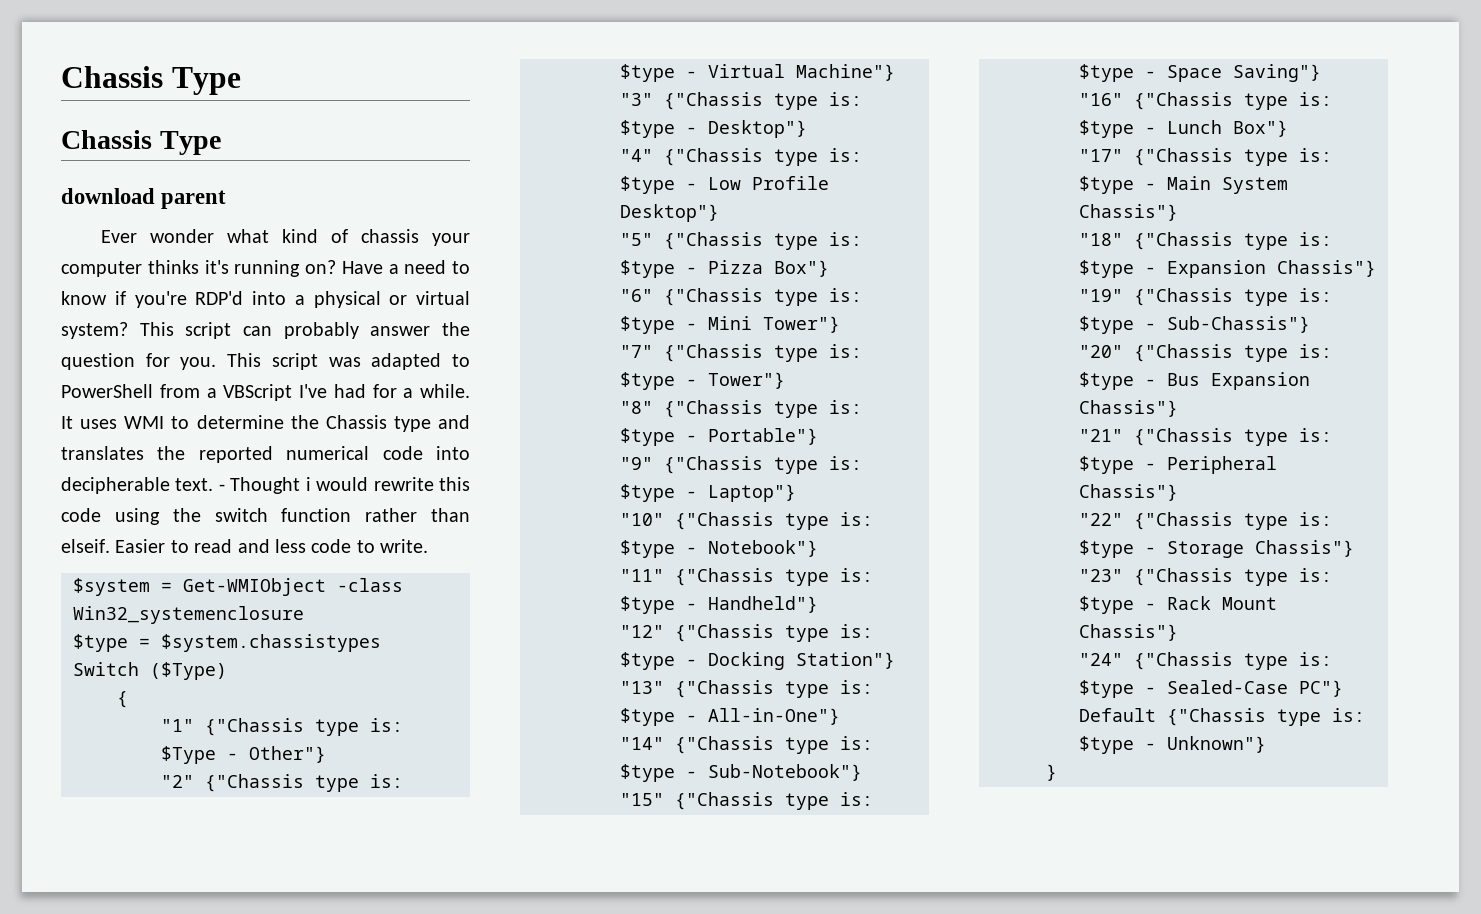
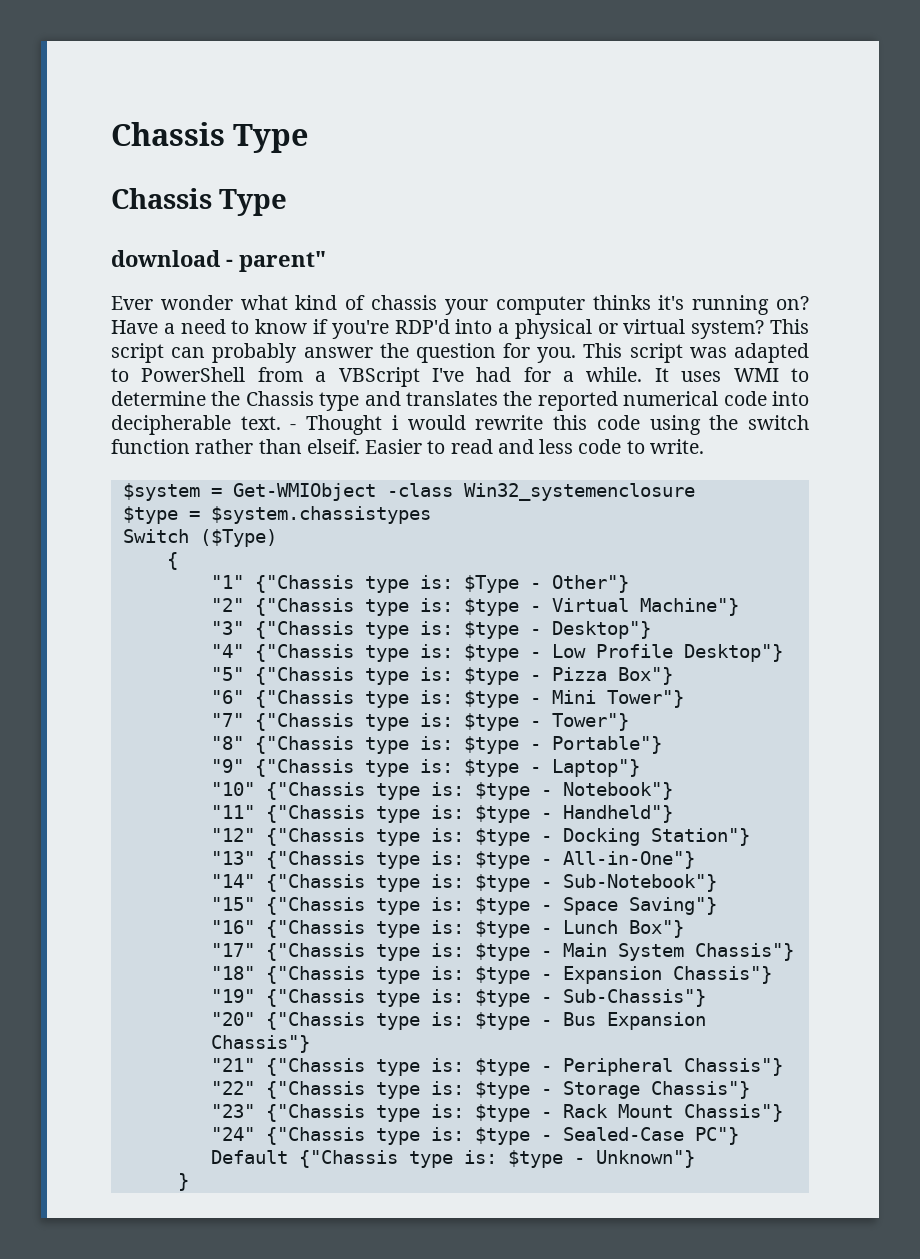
- download parent
+ download - parent"

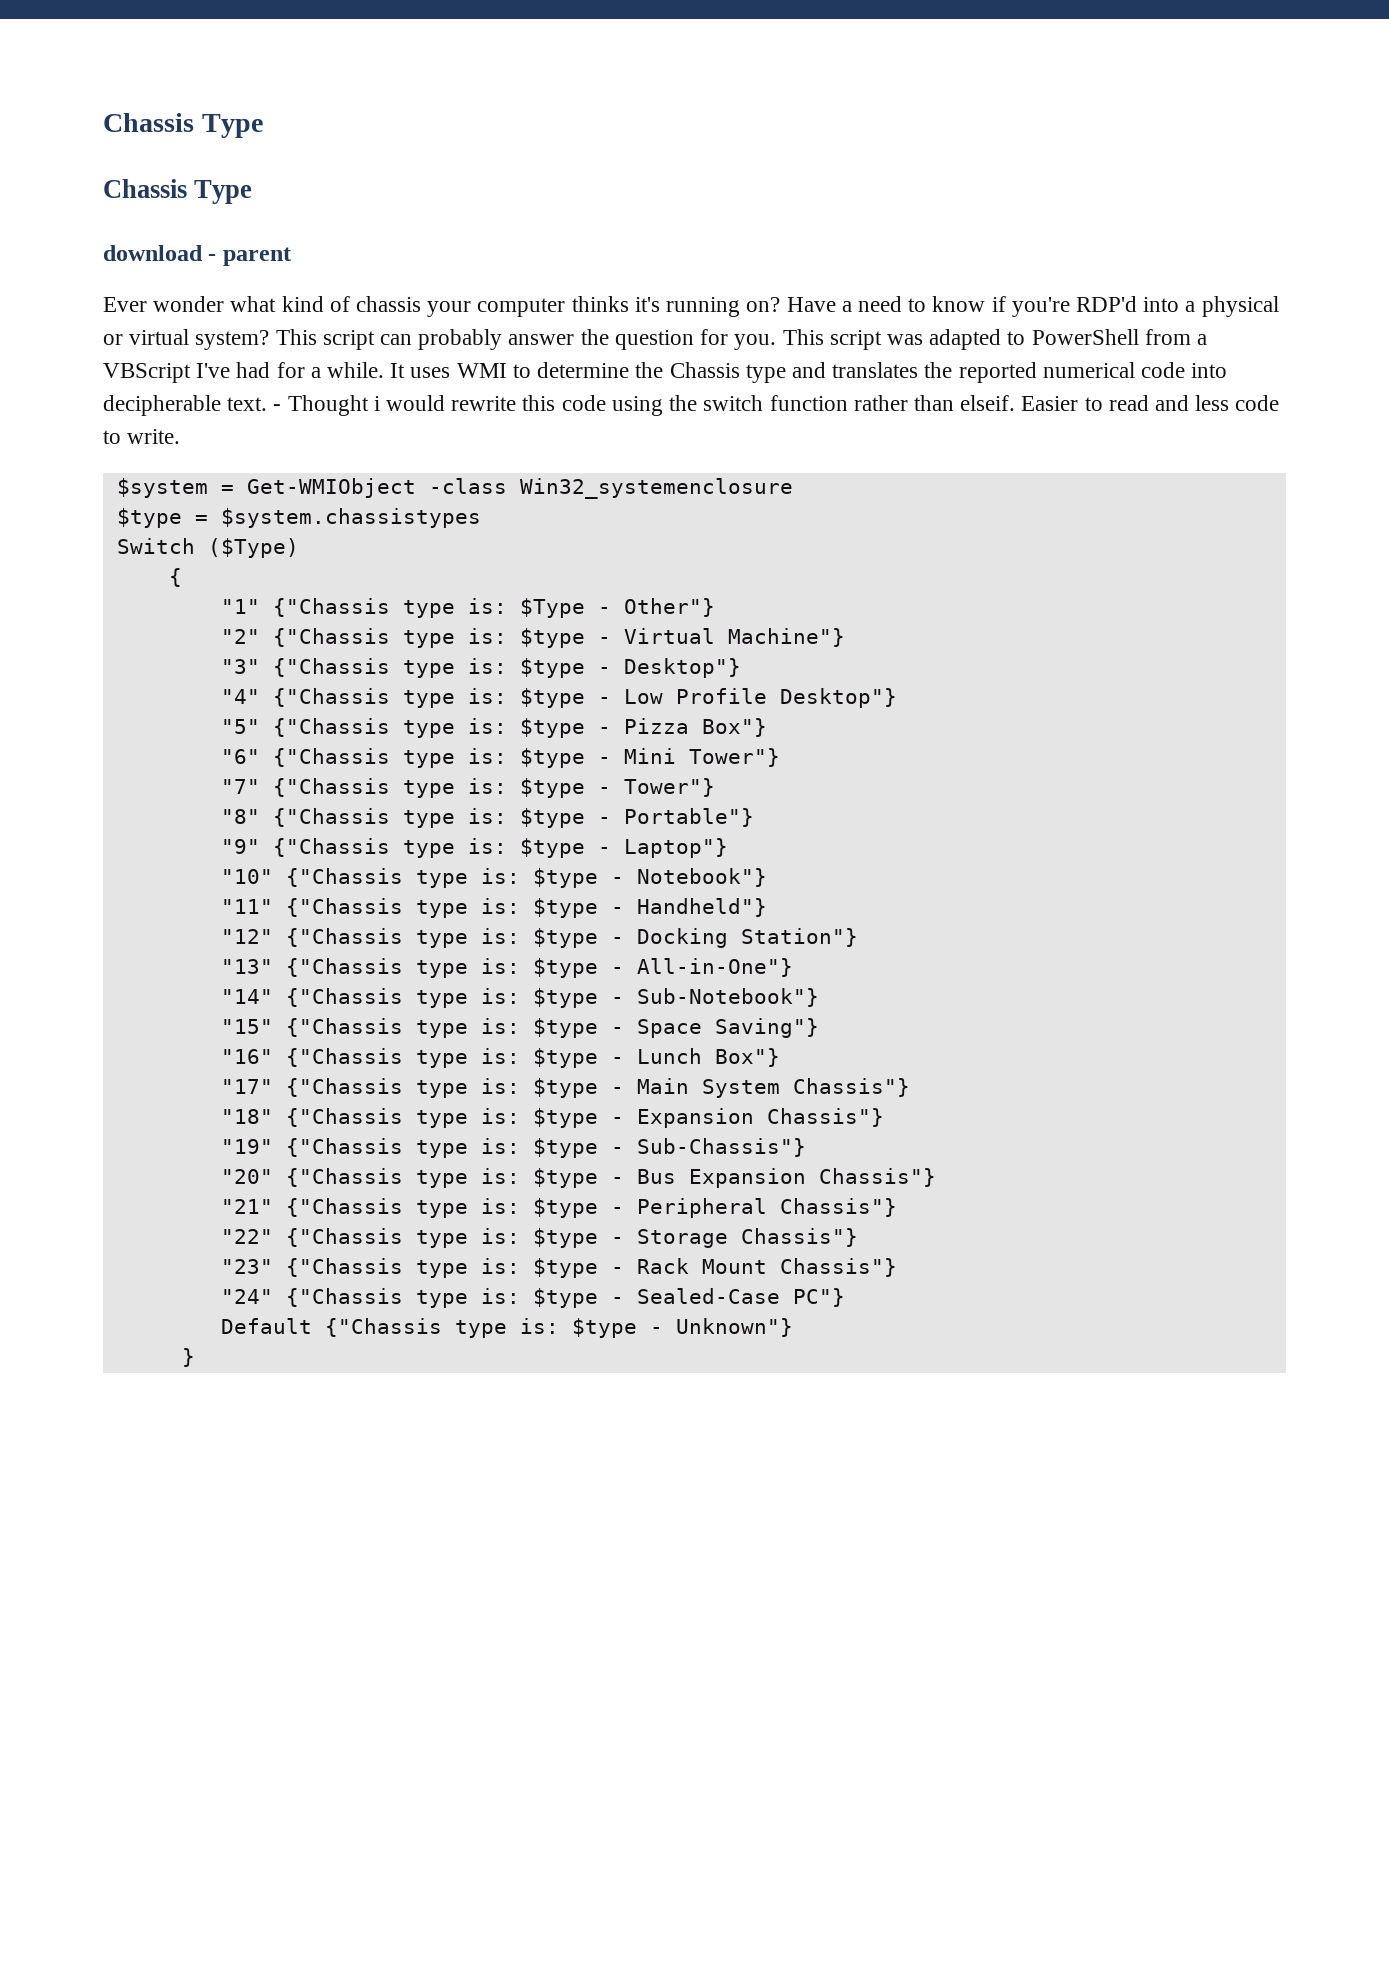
- download - parent"
+ download - parent

